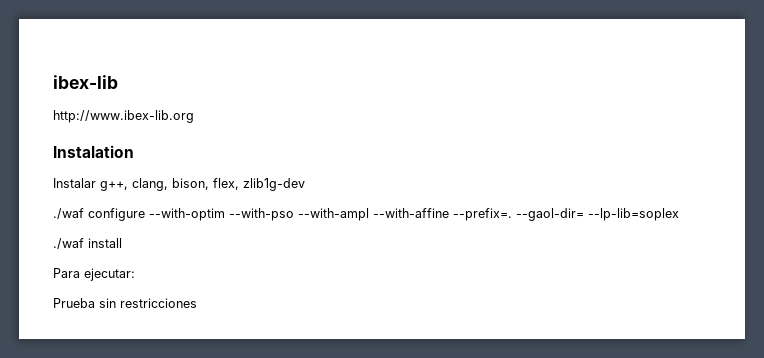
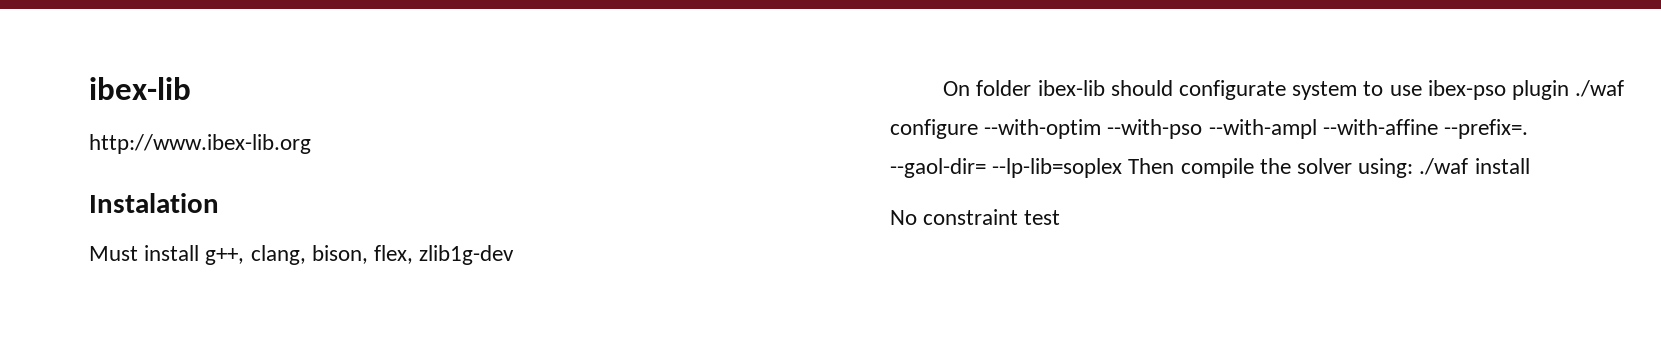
- Instalar g++, clang, bison, flex, zlib1g-dev
+ Must install g++, clang, bison, flex, zlib1g-dev
- ./waf configure --with-optim --with-pso --with-ampl --with-affine --prefix=.
+ On folder ibex-lib should configurate system to use ibex-pso plugin ./waf configure --with-optim --with-pso --with-ampl --with-affine --prefix=.
- --gaol-dir= --lp-lib=soplex
- ./waf install
- Para ejecutar:
- Prueba sin restricciones
+ --gaol-dir= --lp-lib=soplex Then compile the solver using: ./waf install
+ No constraint test

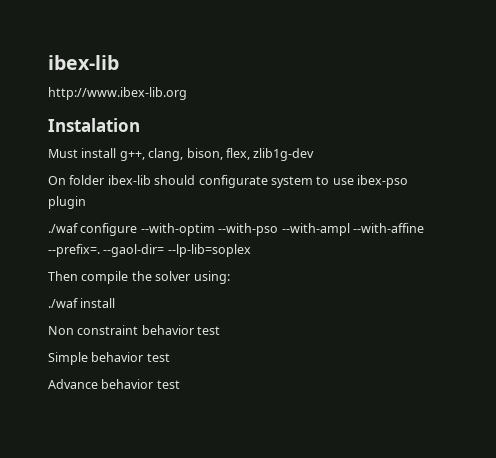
- On folder ibex-lib should configurate system to use ibex-pso plugin ./waf configure --with-optim --with-pso --with-ampl --with-affine --prefix=.
+ On folder ibex-lib should configurate system to use ibex-pso plugin
+ ./waf configure --with-optim --with-pso --with-ampl --with-affine --prefix=.
- --gaol-dir= --lp-lib=soplex Then compile the solver using: ./waf install
+ --gaol-dir= --lp-lib=soplex
+ Then compile the solver using:
+ ./waf install
- No constraint test
+ Non constraint behavior test
+ Simple behavior test
+ Advance behavior test

